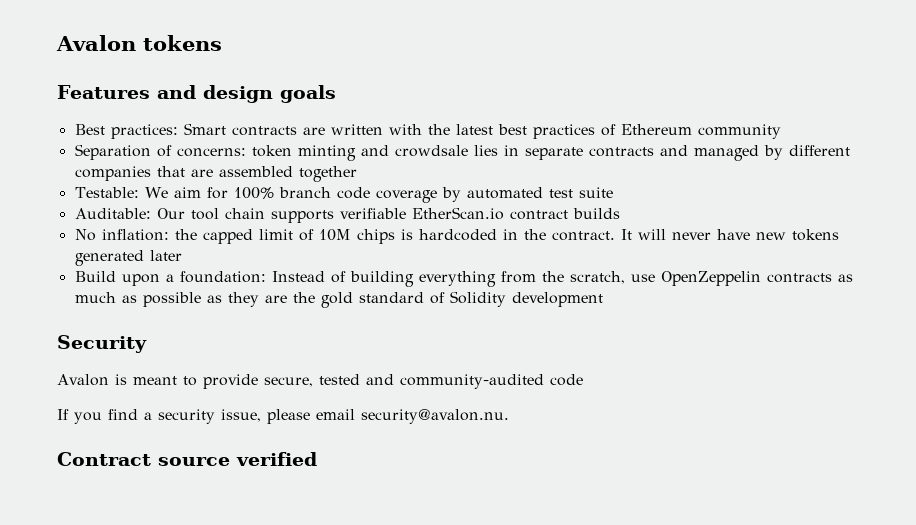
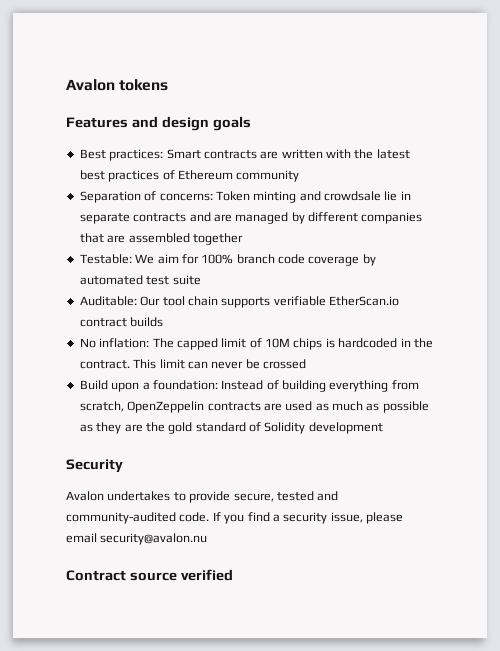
- Separation of concerns: token minting and crowdsale lies in separate contracts and managed by different companies that are assembled together
+ Separation of concerns: Token minting and crowdsale lie in separate contracts and are managed by different companies that are assembled together
- No inflation: the capped limit of 10M chips is hardcoded in the contract.
+ No inflation: The capped limit of 10M chips is hardcoded in the contract.
- It will never have new tokens generated later
+ This limit can never be crossed
- Build upon a foundation: Instead of building everything from the scratch, use OpenZeppelin contracts as much as possible as they are the gold standard of Solidity development
+ Build upon a foundation: Instead of building everything from scratch, OpenZeppelin contracts are used as much as possible as they are the gold standard of Solidity development
- Avalon is meant to provide secure, tested and community-audited code
- If you find a security issue, please email security@avalon.nu.
+ Avalon undertakes to provide secure, tested and community-audited code. If you find a security issue, please email security@avalon.nu

